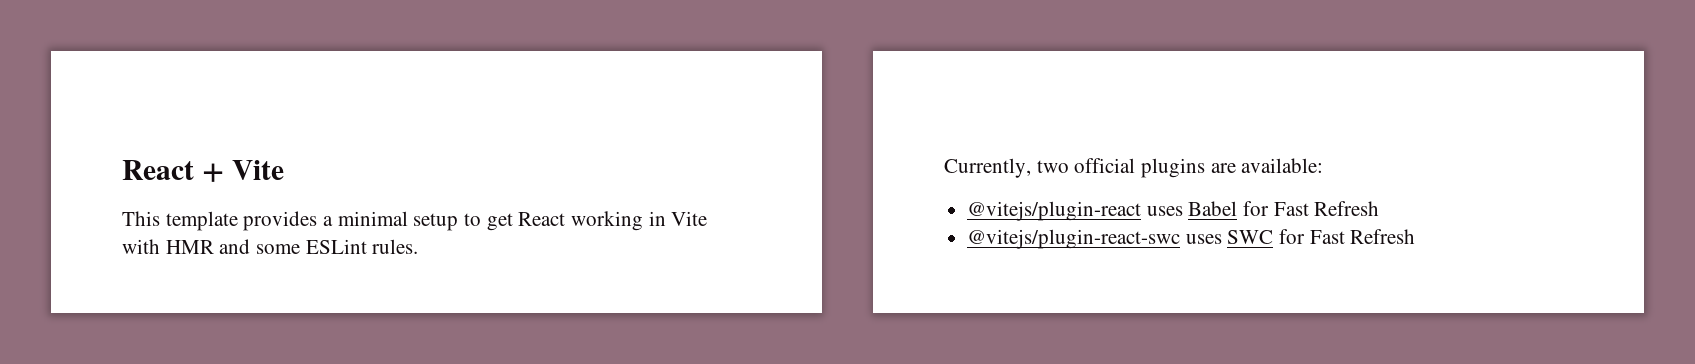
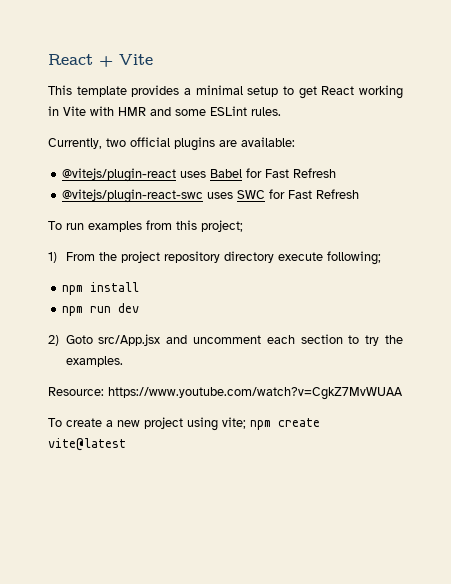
+ To run examples from this project;
+ 1) From the project repository directory execute following;
+ npm install
+ npm run dev
+ 2) Goto src/App.jsx and uncomment each section to try the examples.
+ Resource: https://www.youtube.com/watch?v=CgkZ7MvWUAA
+ To create a new project using vite; npm create vite@latest

